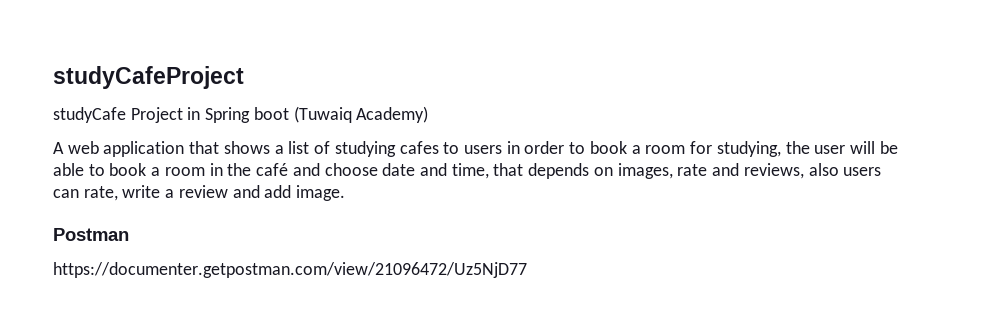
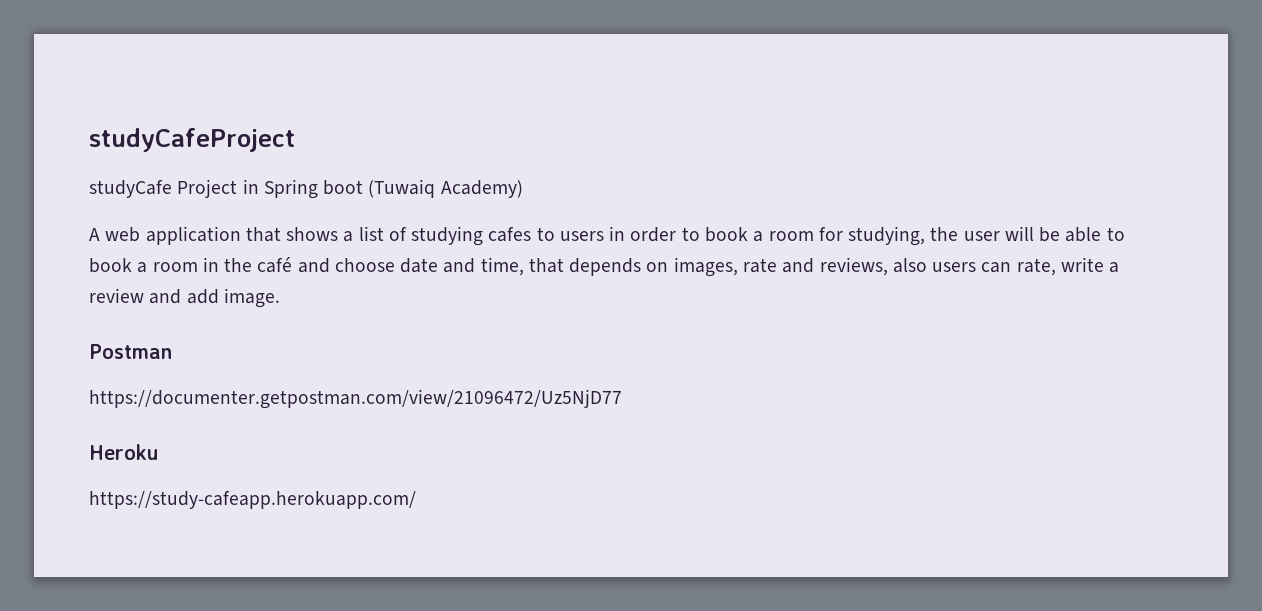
+ Heroku
+ https://study-cafeapp.herokuapp.com/

